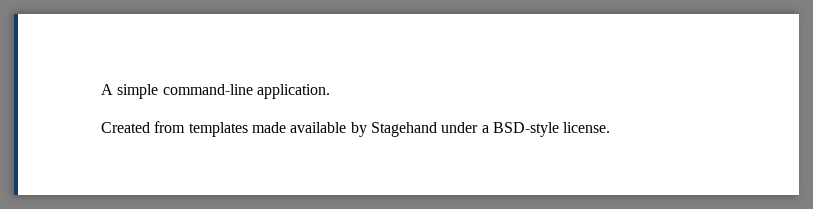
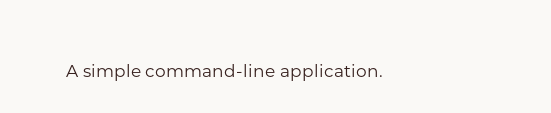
- Created from templates made available by Stagehand under a BSD-style license.

